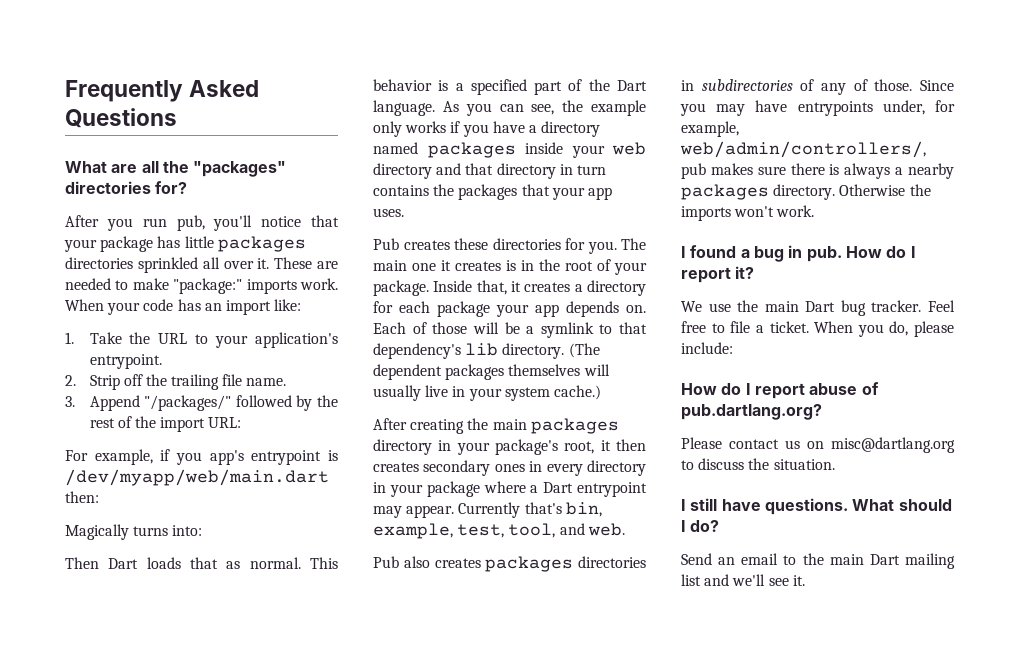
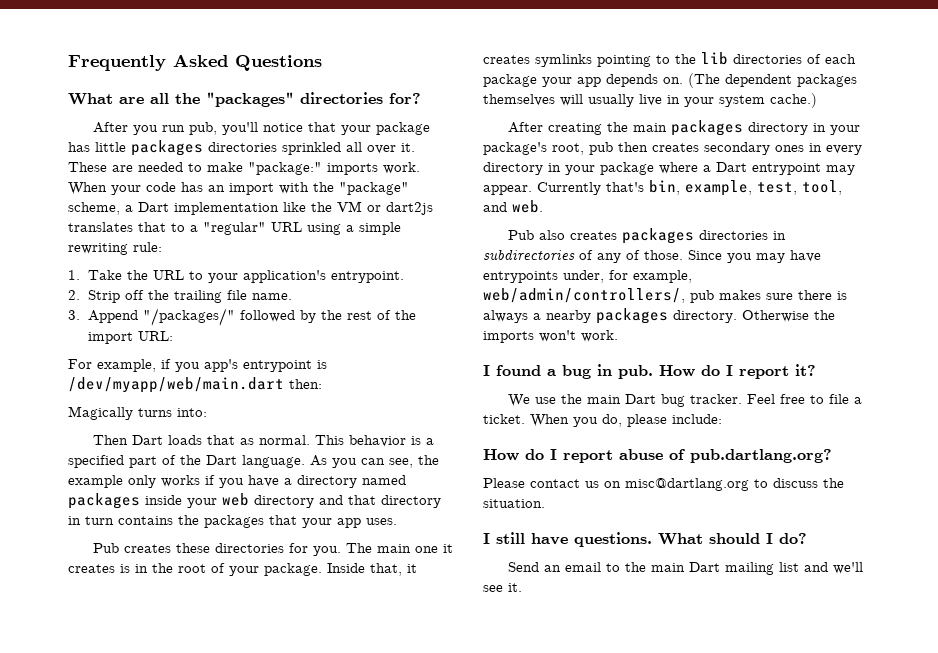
- When your code has an import like:
+ When your code has an import with the "package" scheme, a Dart implementation like the VM or dart2js translates that to a "regular" URL using a simple rewriting rule:
- Inside that, it creates a directory for each package your app depends on.
+ Inside that, it creates symlinks pointing to the lib directories of each package your app depends on.
- Each of those will be a symlink to that dependency's lib directory.
- After creating the main packages directory in your package's root, it then creates secondary ones in every directory in your package where a Dart entrypoint may appear.
+ After creating the main packages directory in your package's root, pub then creates secondary ones in every directory in your package where a Dart entrypoint may appear.

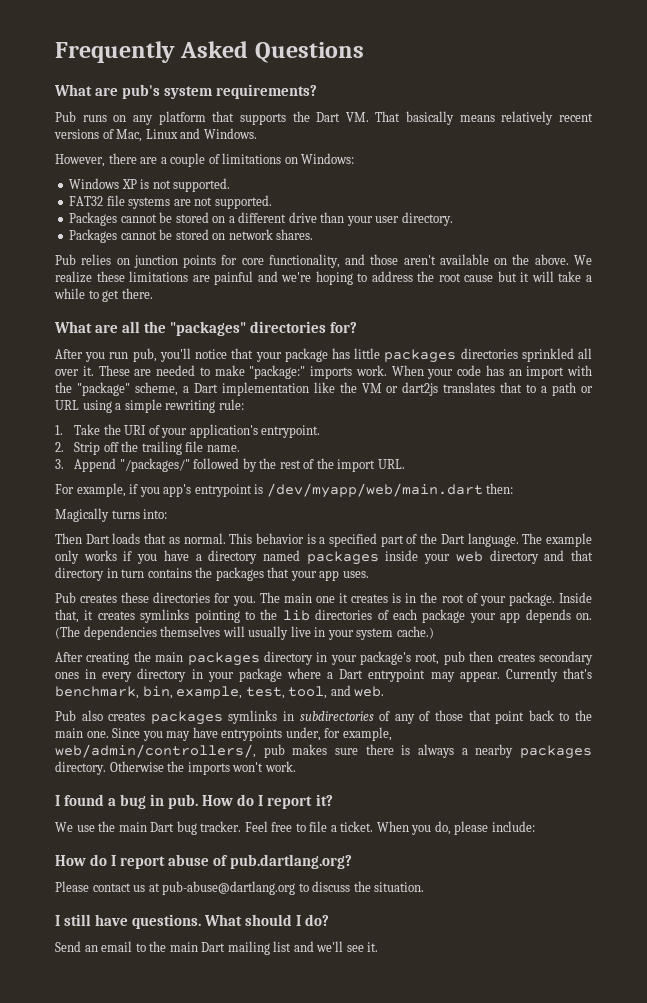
+ What are pub's system requirements?
+ Pub runs on any platform that supports the Dart VM. That basically means relatively recent versions of Mac, Linux and Windows.
+ However, there are a couple of limitations on Windows:
+ Windows XP is not supported.
+ FAT32 file systems are not supported.
+ Packages cannot be stored on a different drive than your user directory.
+ Packages cannot be stored on network shares.
+ Pub relies on junction points for core functionality, and those aren't available on the above. We realize these limitations are painful and we're hoping to address the root cause but it will take a while to get there.
- When your code has an import with the "package" scheme, a Dart implementation like the VM or dart2js translates that to a "regular" URL using a simple rewriting rule:
+ When your code has an import with the "package" scheme, a Dart implementation like the VM or dart2js translates that to a path or URL using a simple rewriting rule:
- 1. Take the URL to your application's entrypoint.
+ 1. Take the URI of your application's entrypoint.
- 3. Append "/packages/" followed by the rest of the import URL:
+ 3. Append "/packages/" followed by the rest of the import URL.
- As you can see, the example only works if you have a directory named packages inside your web directory and that directory in turn contains the packages that your app uses.
+ The example only works if you have a directory named packages inside your web directory and that directory in turn contains the packages that your app uses.
- (The dependent packages themselves will usually live in your system cache.)
+ (The dependencies themselves will usually live in your system cache.)
- Currently that's bin, example, test, tool, and web.
+ Currently that's benchmark, bin, example, test, tool, and web.
- Pub also creates packages directories in subdirectories of any of those.
+ Pub also creates packages symlinks in subdirectories of any of those that point back to the main one.
- Please contact us on misc@dartlang.org to discuss the situation.
+ Please contact us at pub-abuse@dartlang.org to discuss the situation.

